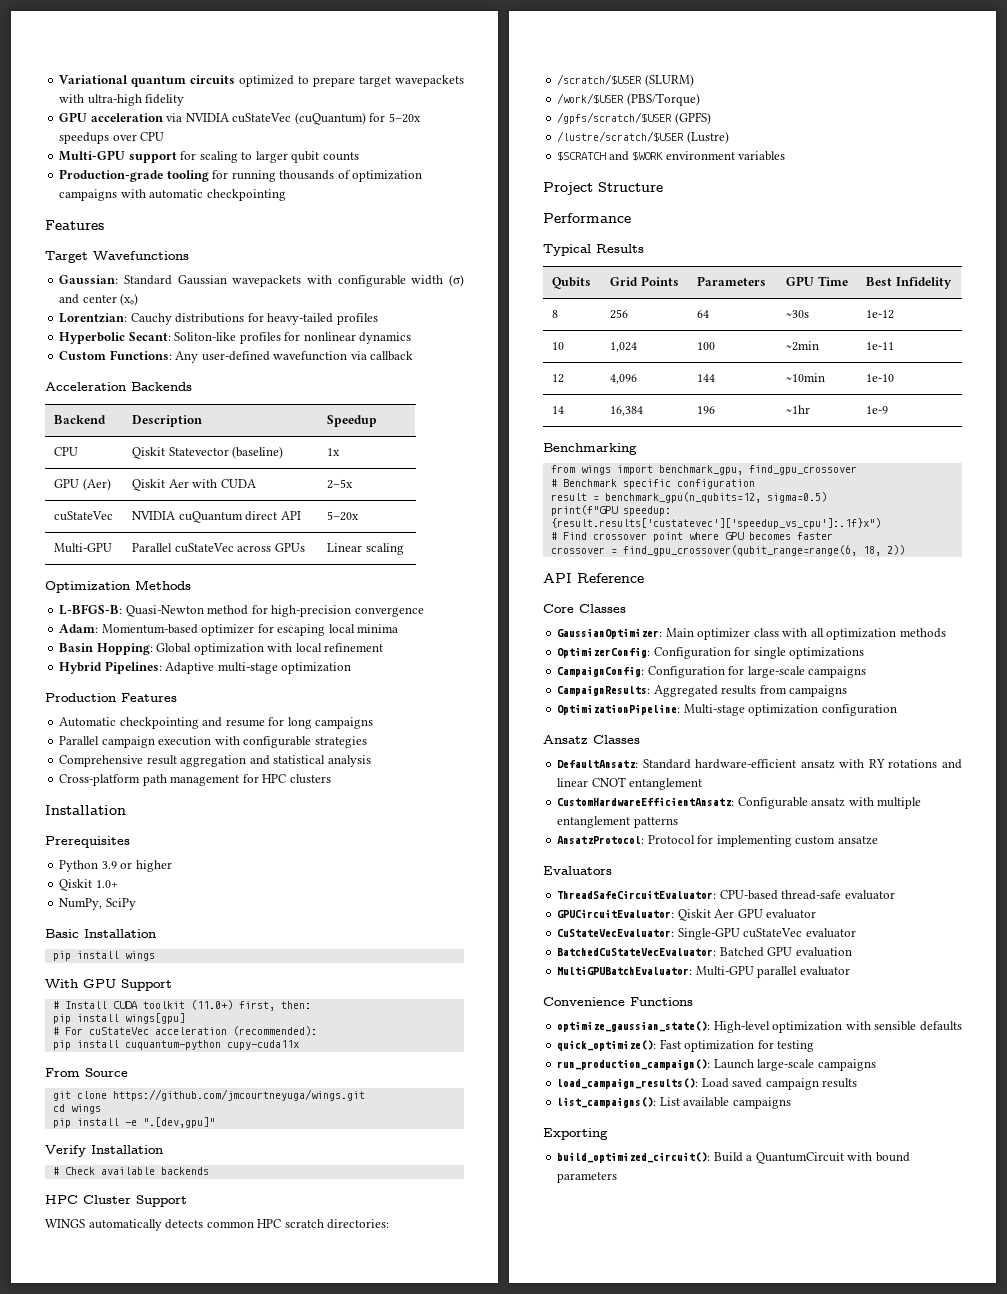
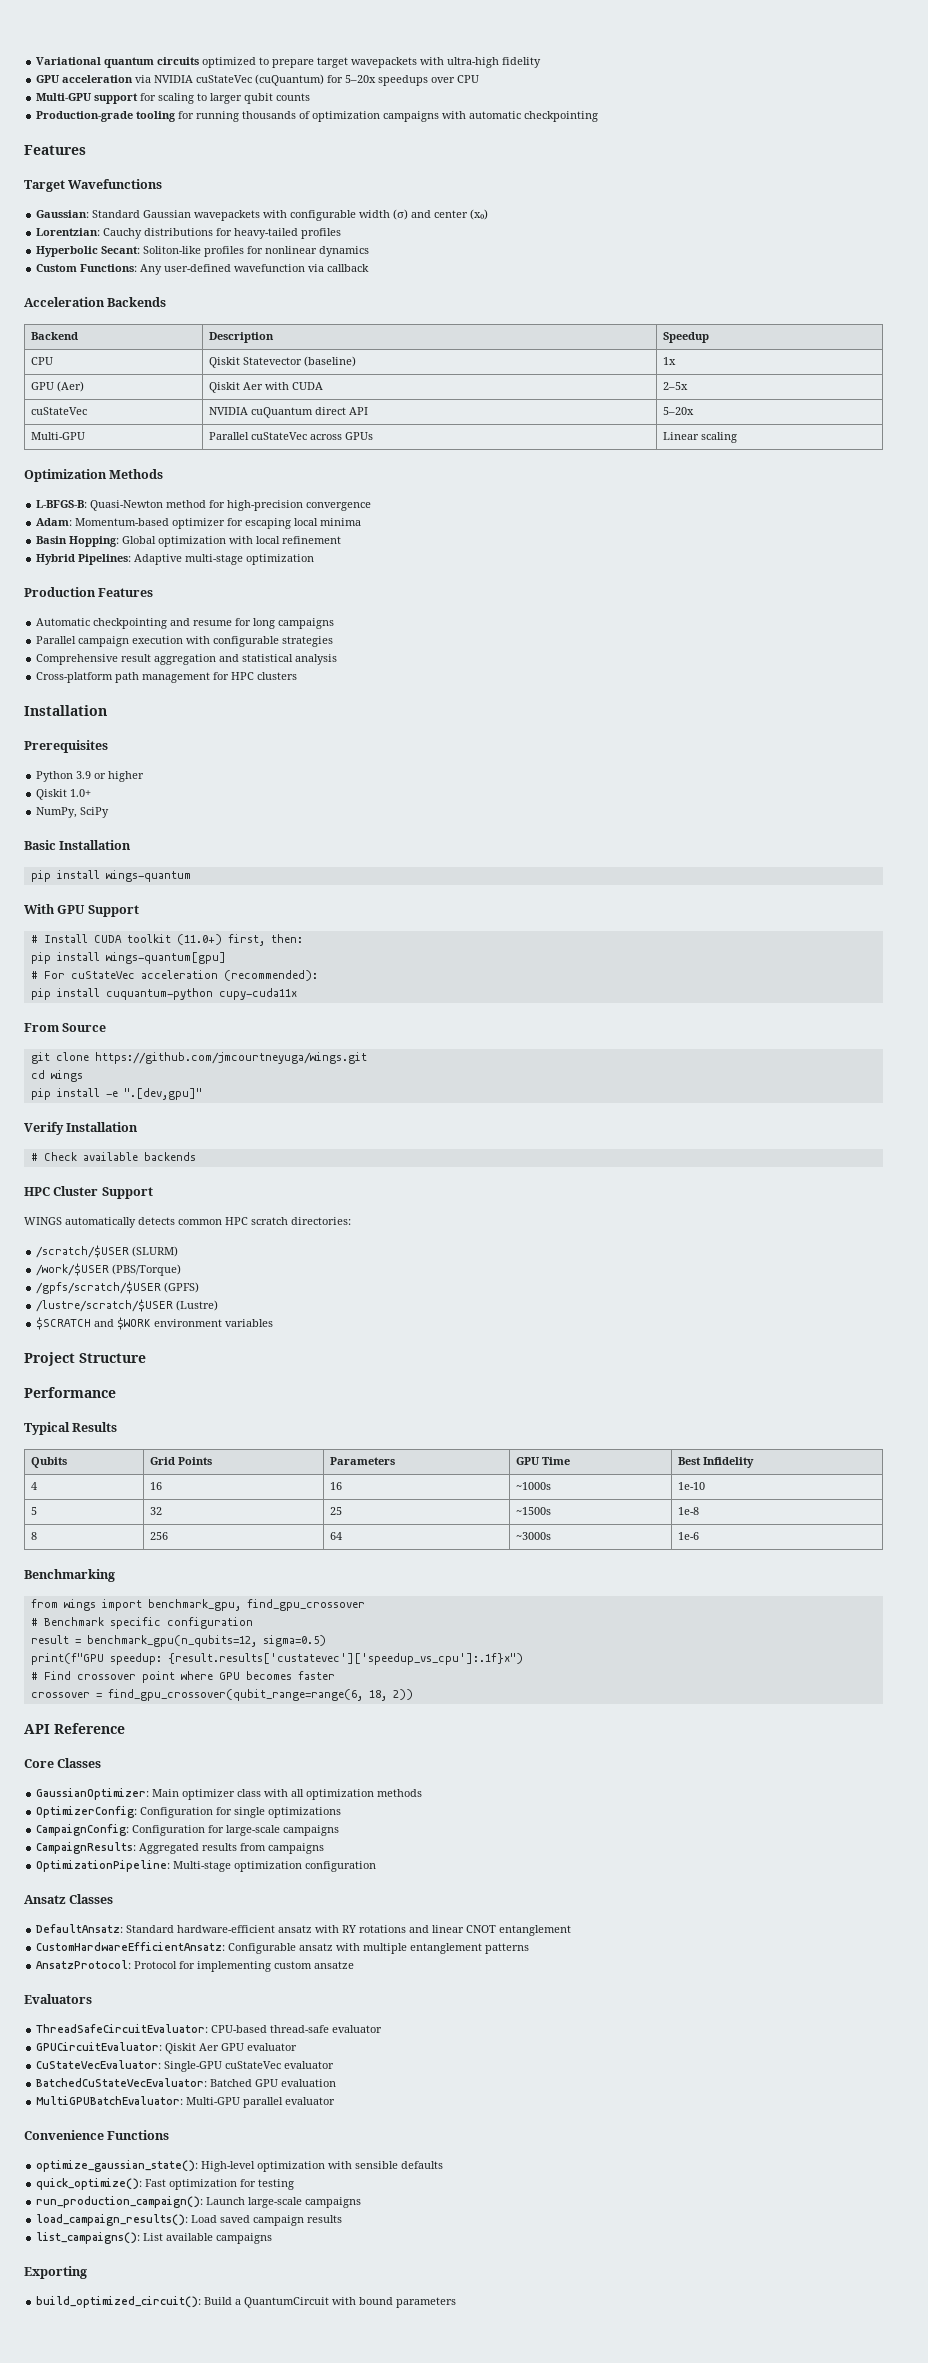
- pip install wings
+ pip install wings-quantum
- pip install wings[gpu]
+ pip install wings-quantum[gpu]
- 8 | 256 | 64 | ~30s | 1e-12
- 10 | 1,024 | 100 | ~2min | 1e-11
- 12 | 4,096 | 144 | ~10min | 1e-10
- 14 | 16,384 | 196 | ~1hr | 1e-9
+ 4 | 16 | 16 | ~1000s | 1e-10
+ 5 | 32 | 25 | ~1500s | 1e-8
+ 8 | 256 | 64 | ~3000s | 1e-6

